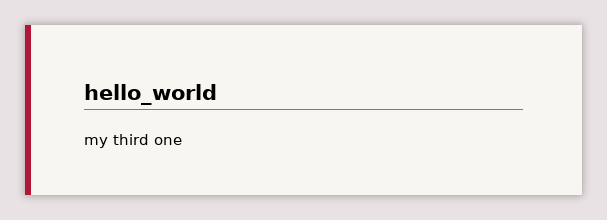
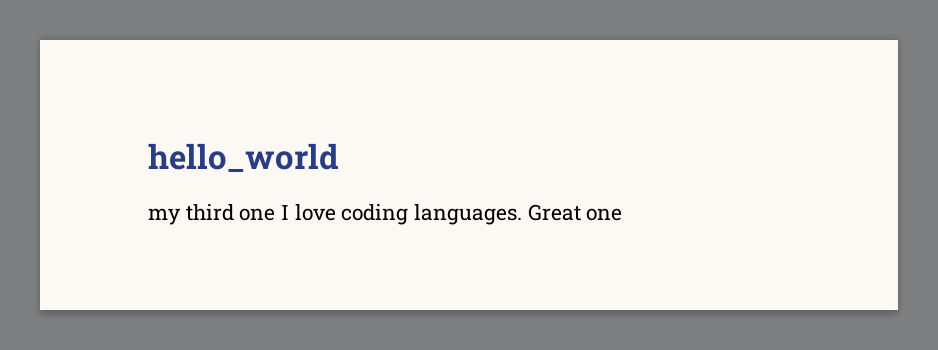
- my third one
+ my third one I love coding languages. Great one

